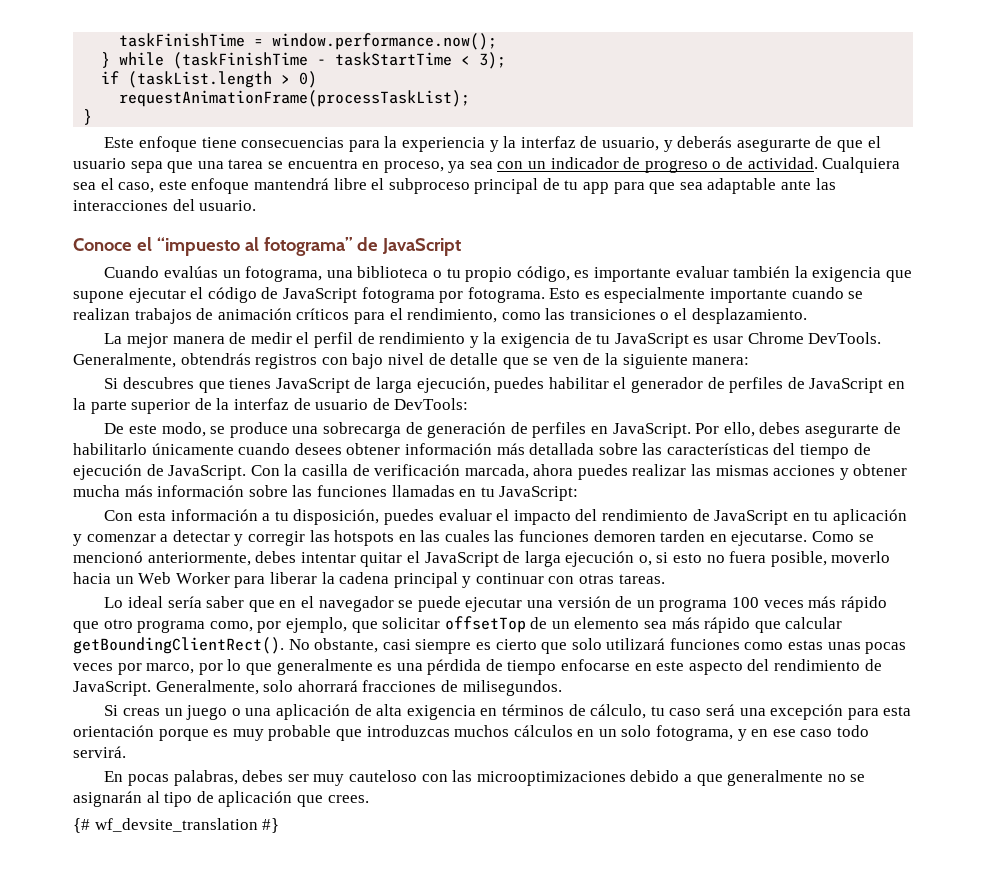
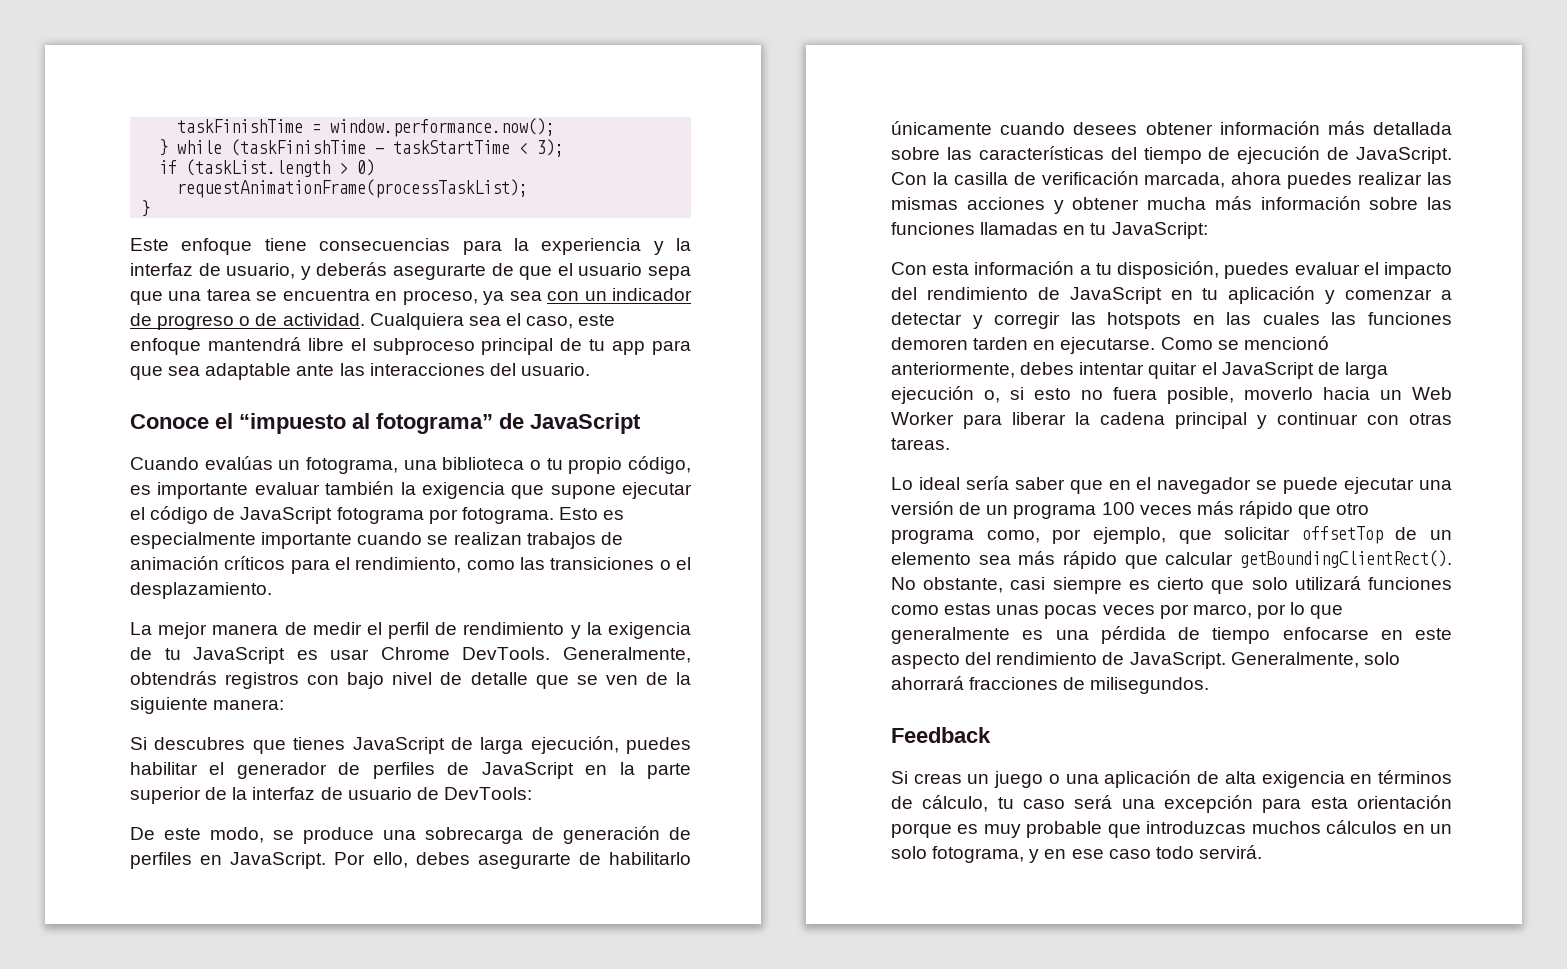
+ Feedback
- En pocas palabras, debes ser muy cauteloso con las microoptimizaciones debido a que generalmente no se asignarán al tipo de aplicación que crees.
- {# wf_devsite_translation #}

